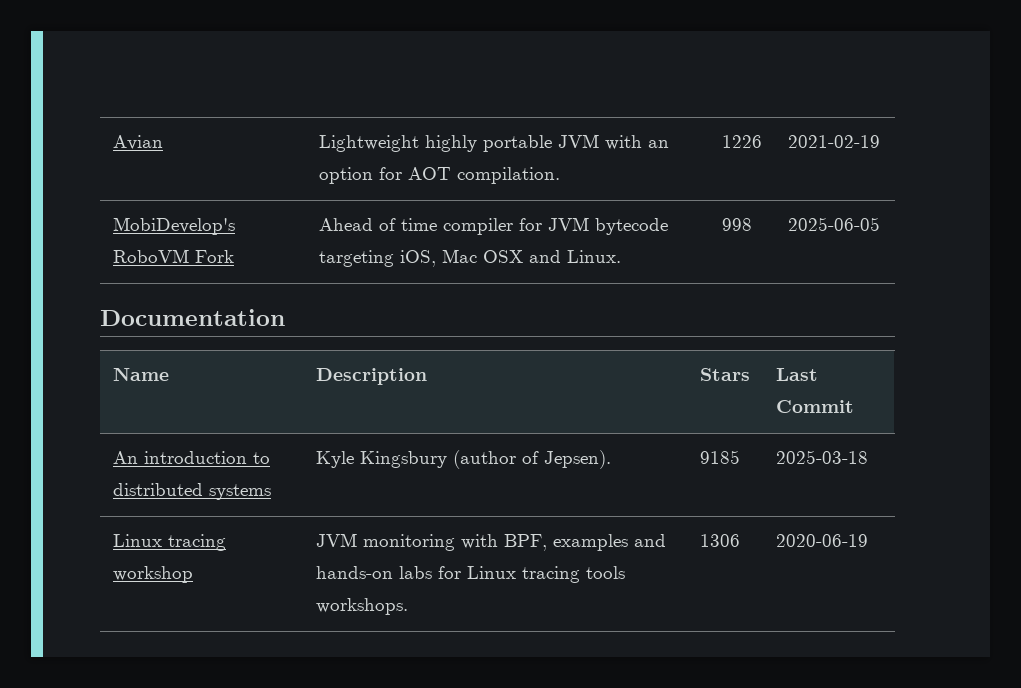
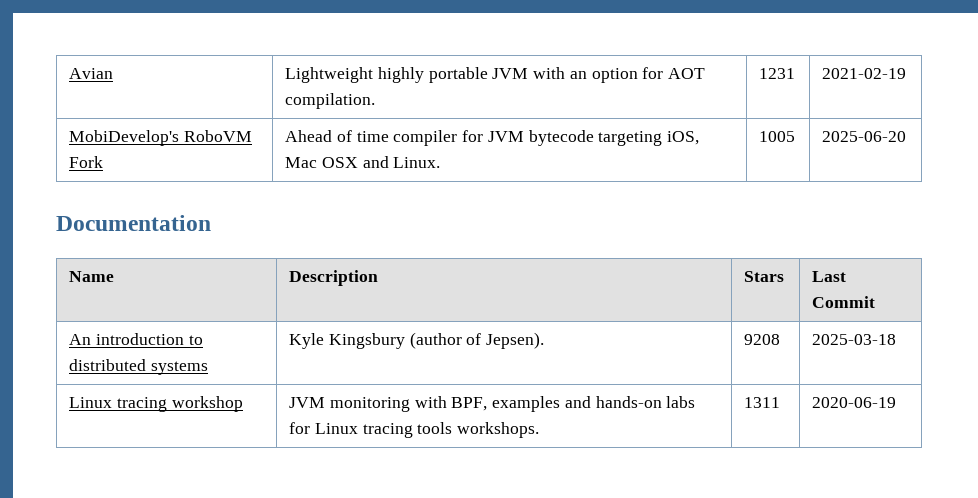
- Avian | Lightweight highly portable JVM with an option for AOT compilation. | 1226 | 2021-02-19
+ Avian | Lightweight highly portable JVM with an option for AOT compilation. | 1231 | 2021-02-19
- MobiDevelop's RoboVM Fork | Ahead of time compiler for JVM bytecode targeting iOS, Mac OSX and Linux. | 998 | 2025-06-05
+ MobiDevelop's RoboVM Fork | Ahead of time compiler for JVM bytecode targeting iOS, Mac OSX and Linux. | 1005 | 2025-06-20
- An introduction to distributed systems | Kyle Kingsbury (author of Jepsen). | 9185 | 2025-03-18
+ An introduction to distributed systems | Kyle Kingsbury (author of Jepsen). | 9208 | 2025-03-18
- Linux tracing workshop | JVM monitoring with BPF, examples and hands-on labs for Linux tracing tools workshops. | 1306 | 2020-06-19
+ Linux tracing workshop | JVM monitoring with BPF, examples and hands-on labs for Linux tracing tools workshops. | 1311 | 2020-06-19

